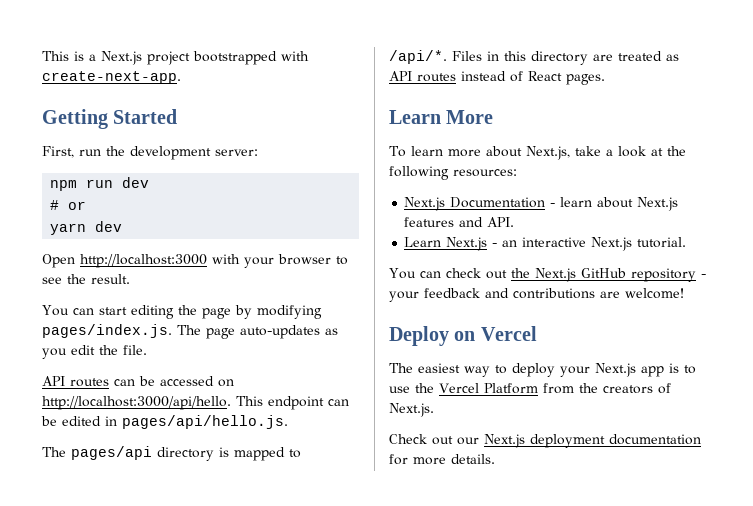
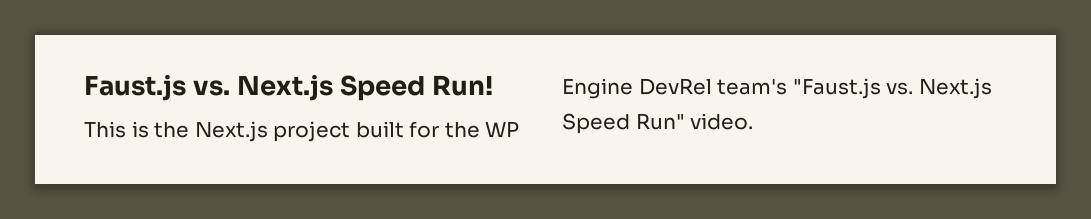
+ Faust.js vs. Next.js Speed Run!
- This is a Next.js project bootstrapped with create-next-app.
- Getting Started
- First, run the development server:
- npm run dev
- # or
- yarn dev
- Open http://localhost:3000 with your browser to see the result.
- You can start editing the page by modifying pages/index.js. The page auto-updates as you edit the file.
- API routes can be accessed on http://localhost:3000/api/hello. This endpoint can be edited in pages/api/hello.js.
- The pages/api directory is mapped to /api/*. Files in this directory are treated as API routes instead of React pages.
- Learn More
- To learn more about Next.js, take a look at the following resources:
- Next.js Documentation - learn about Next.js features and API.
- Learn Next.js - an interactive Next.js tutorial.
- You can check out the Next.js GitHub repository - your feedback and contributions are welcome!
- Deploy on Vercel
- The easiest way to deploy your Next.js app is to use the Vercel Platform from the creators of Next.js.
- Check out our Next.js deployment documentation for more details.
+ This is the Next.js project built for the WP Engine DevRel team's "Faust.js vs. Next.js Speed Run" video.

